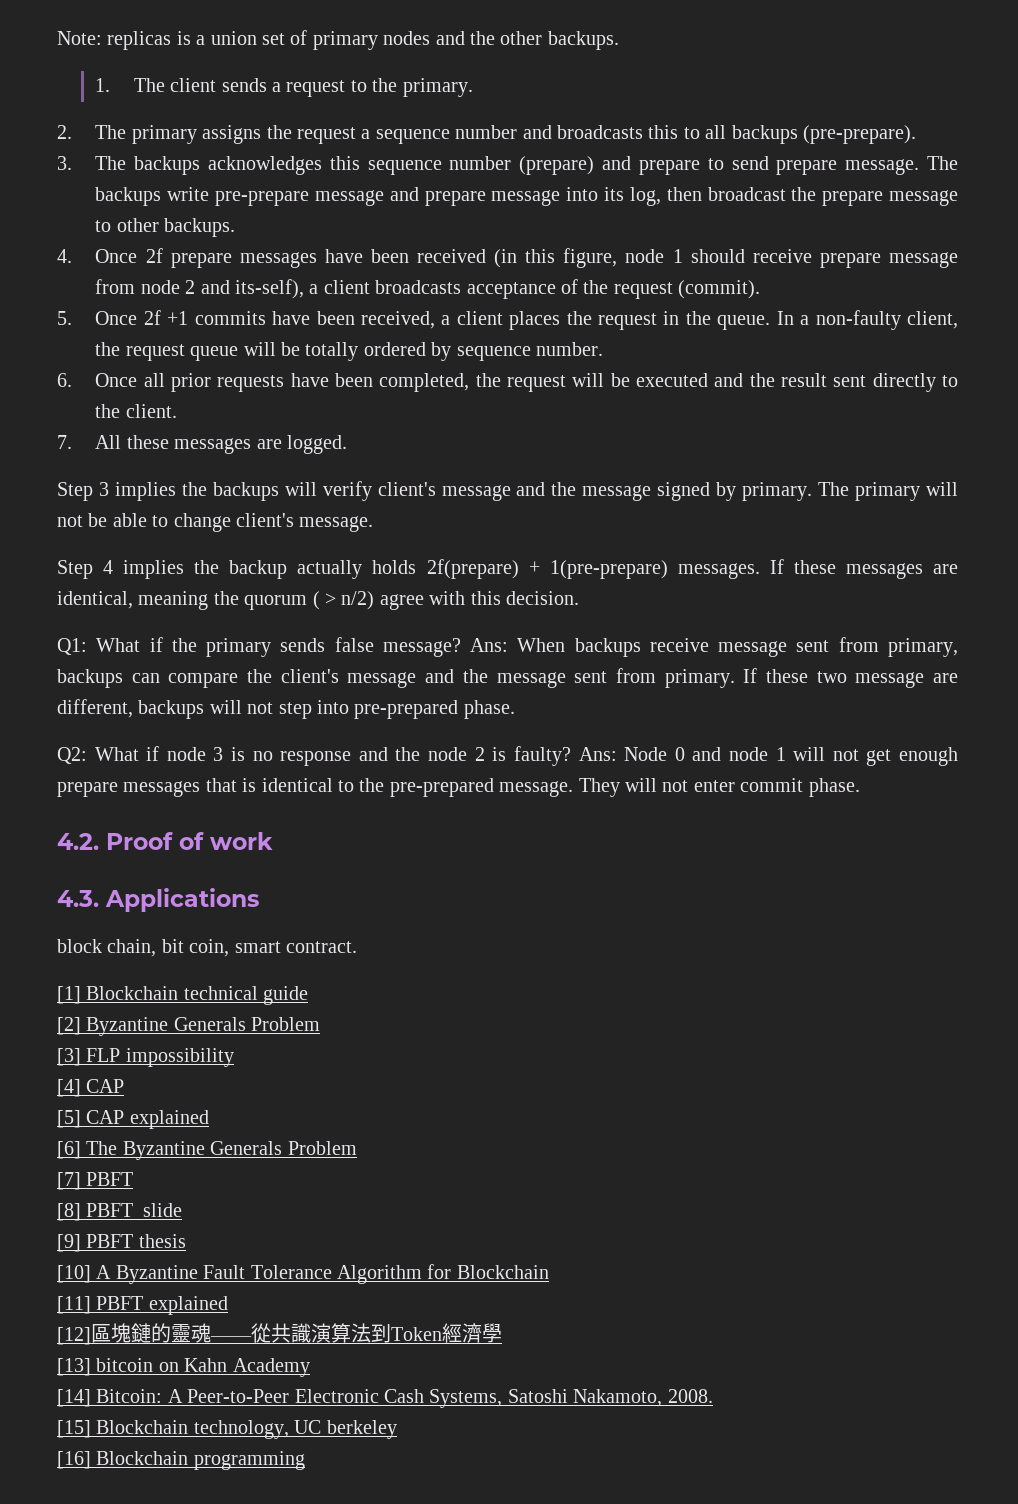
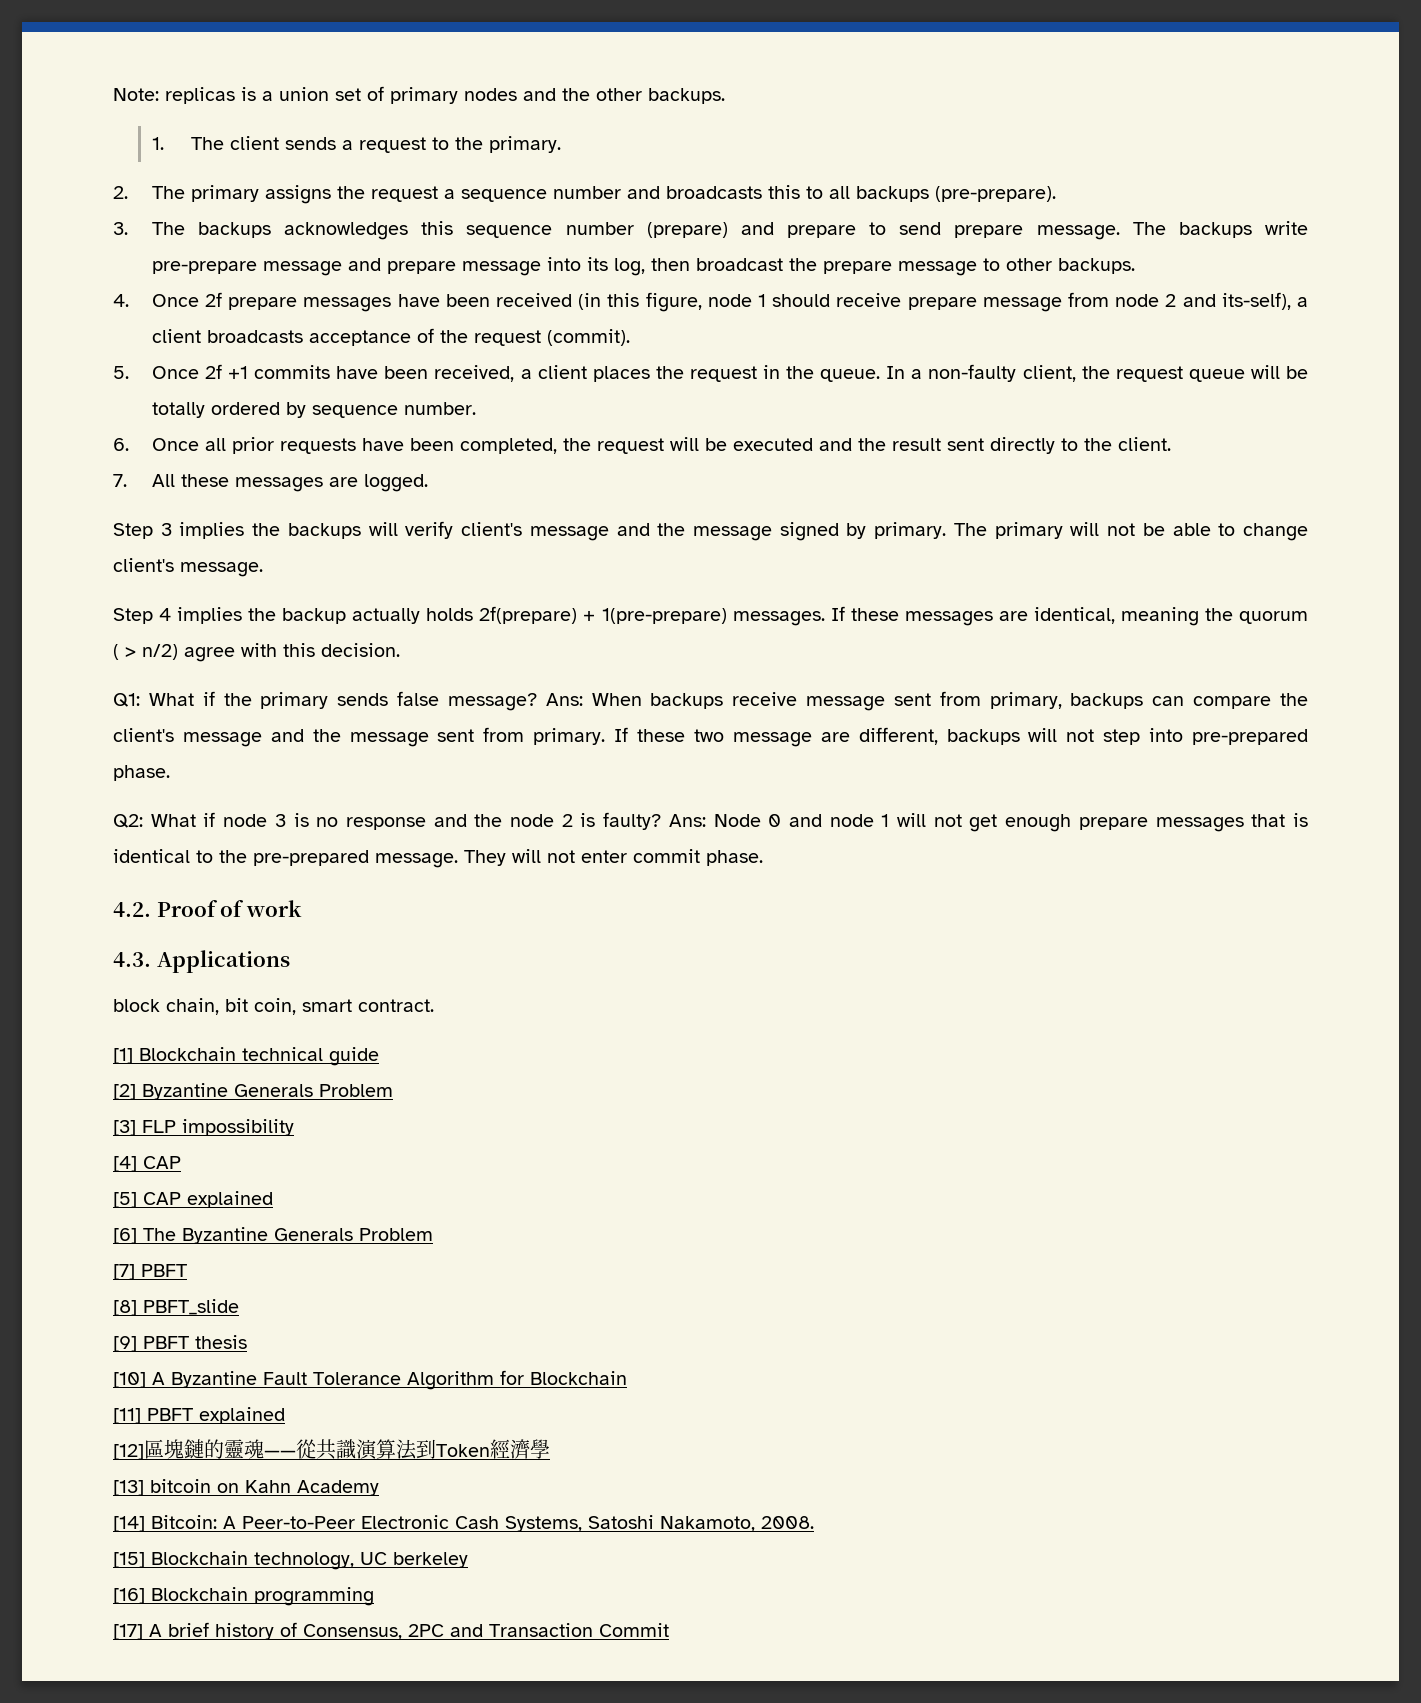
+ [17] A brief history of Consensus, 2PC and Transaction Commit

